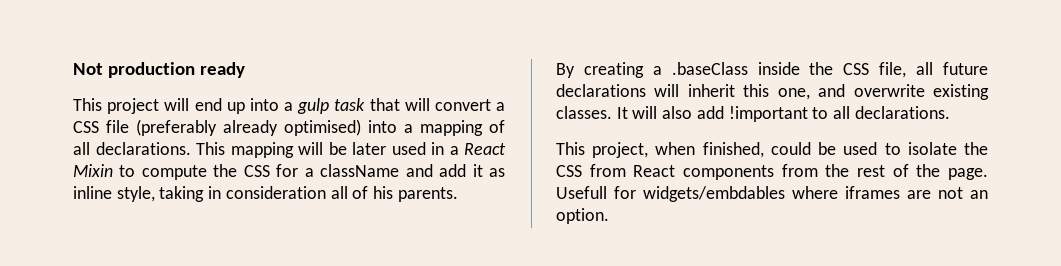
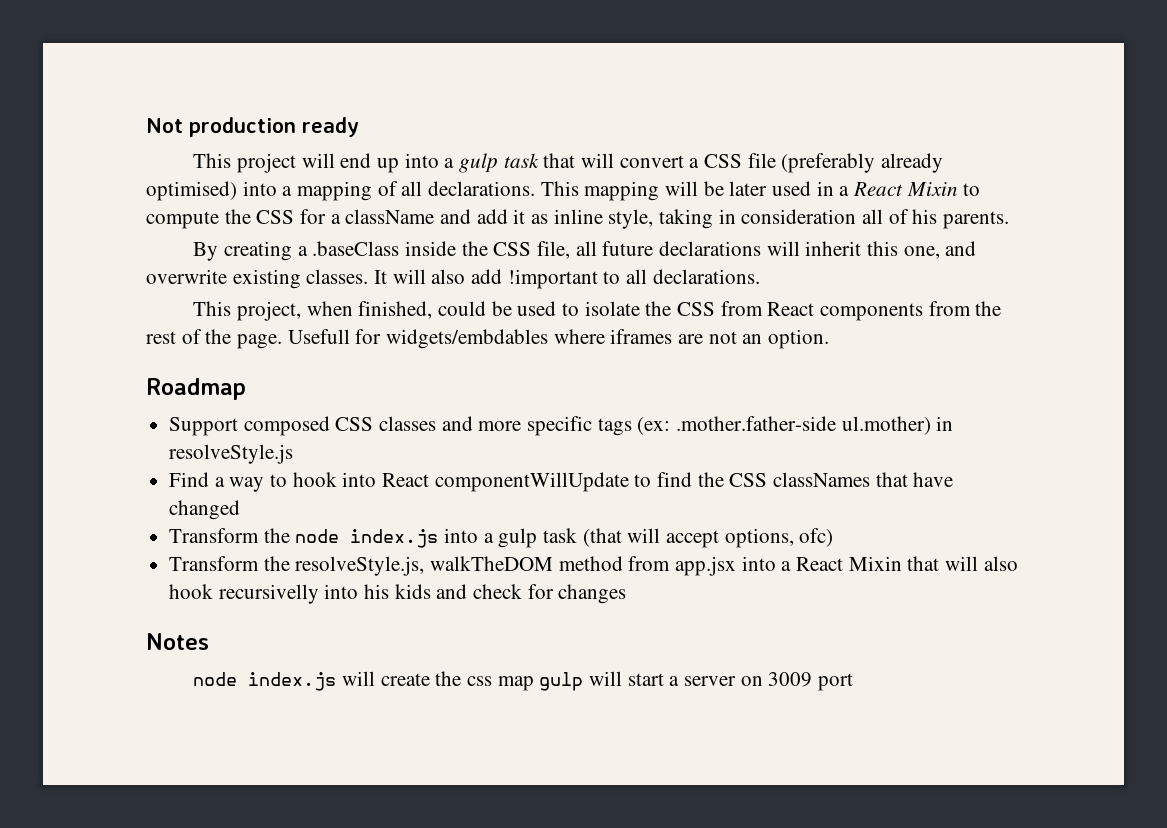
+ Roadmap
+ Support composed CSS classes and more specific tags (ex: .mother.father-side ul.mother) in resolveStyle.js
+ Find a way to hook into React componentWillUpdate to find the CSS classNames that have changed
+ Transform the node index.js into a gulp task (that will accept options, ofc)
+ Transform the resolveStyle.js, walkTheDOM method from app.jsx into a React Mixin that will also hook recursivelly into his kids and check for changes
+ Notes
+ node index.js will create the css map gulp will start a server on 3009 port

